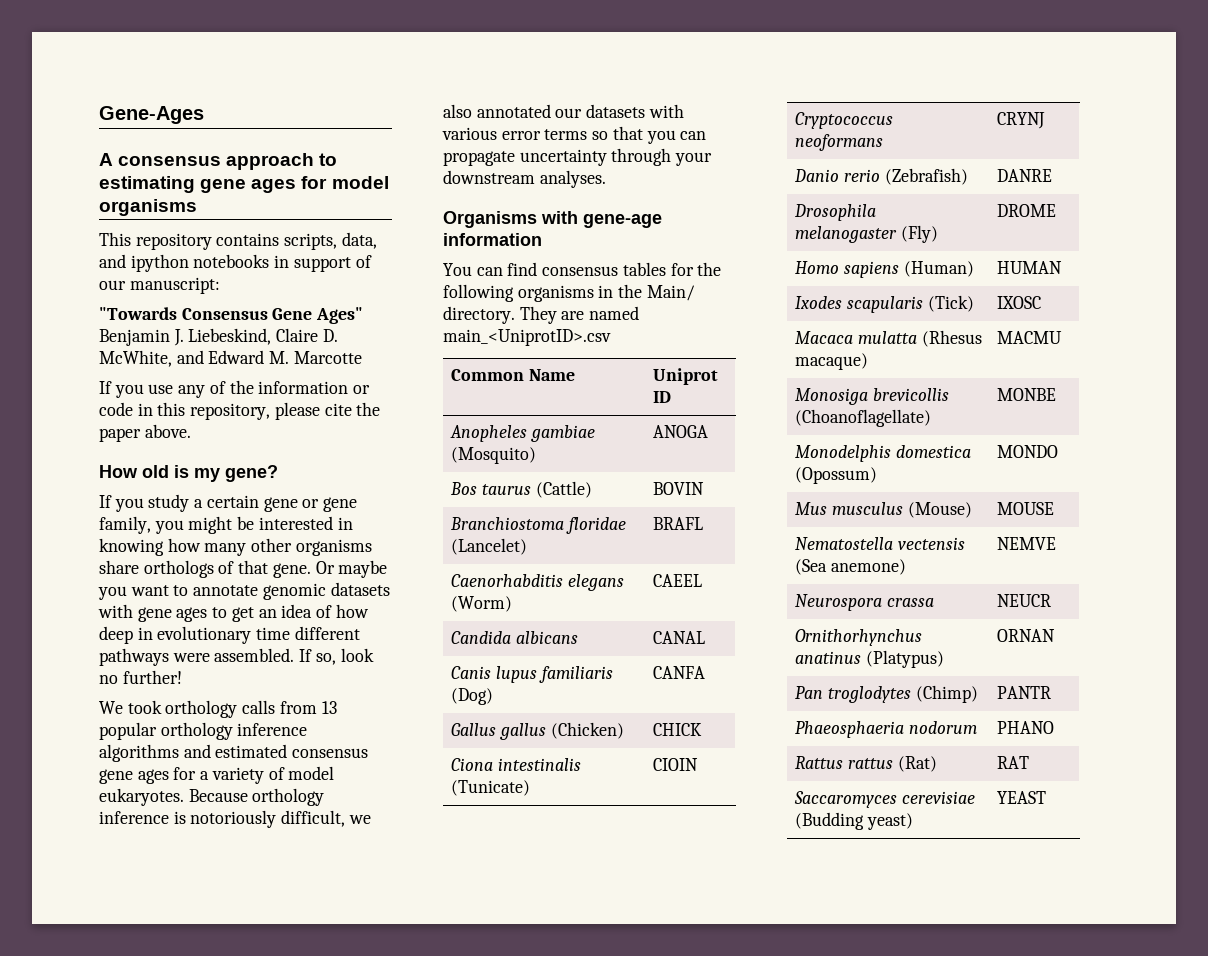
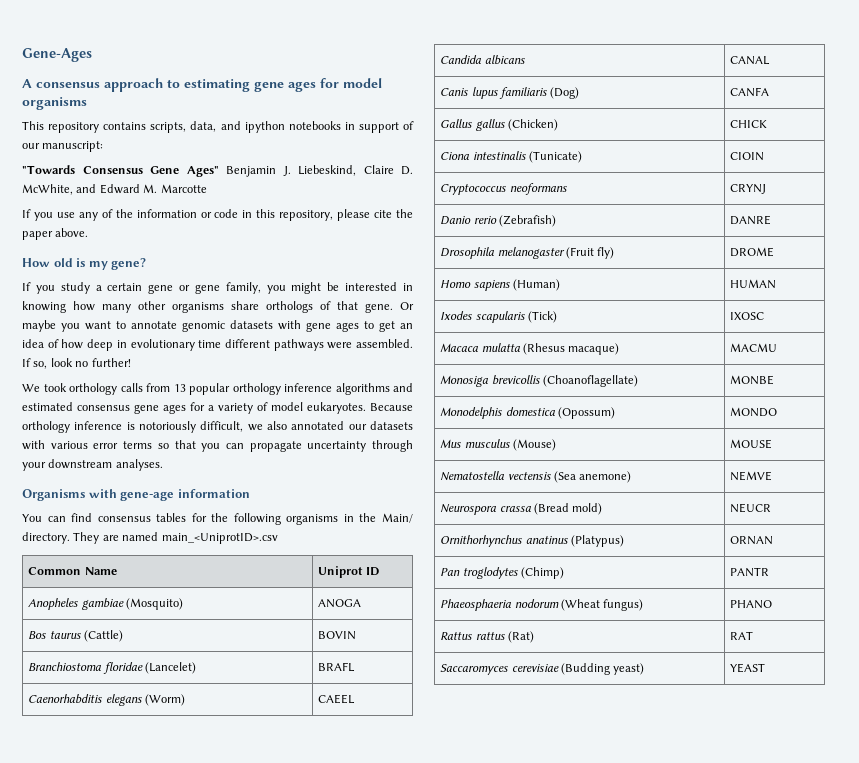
- Drosophila melanogaster (Fly) | DROME
+ Drosophila melanogaster (Fruit fly) | DROME
- Neurospora crassa | NEUCR
+ Neurospora crassa (Bread mold) | NEUCR
- Phaeosphaeria nodorum | PHANO
+ Phaeosphaeria nodorum (Wheat fungus) | PHANO

